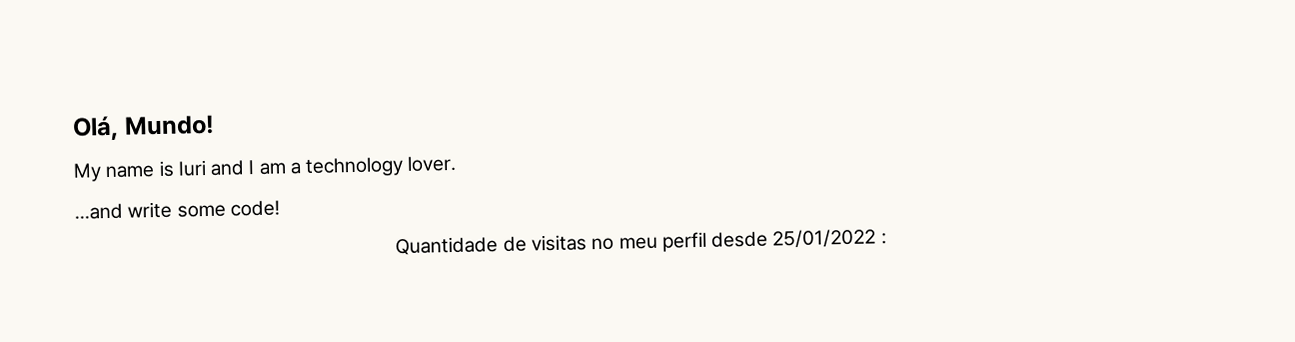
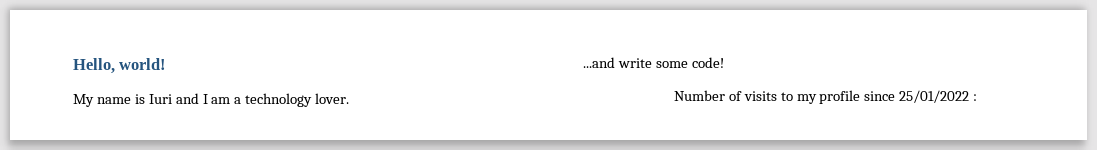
- Olá, Mundo!
+ Hello, world!
- Quantidade de visitas no meu perfil desde 25/01/2022 :
+ Number of visits to my profile since 25/01/2022 :

